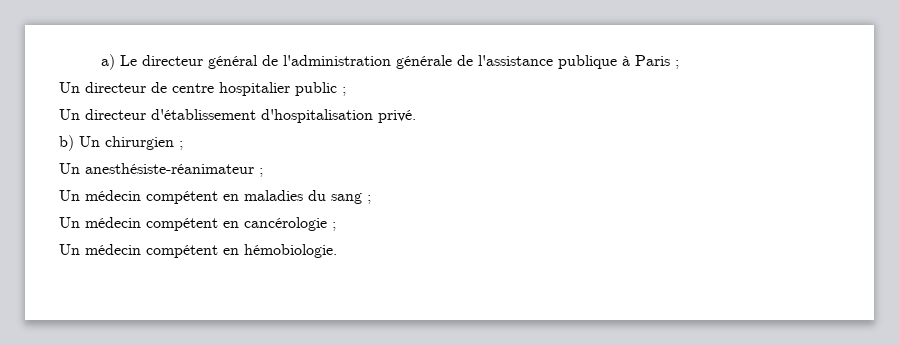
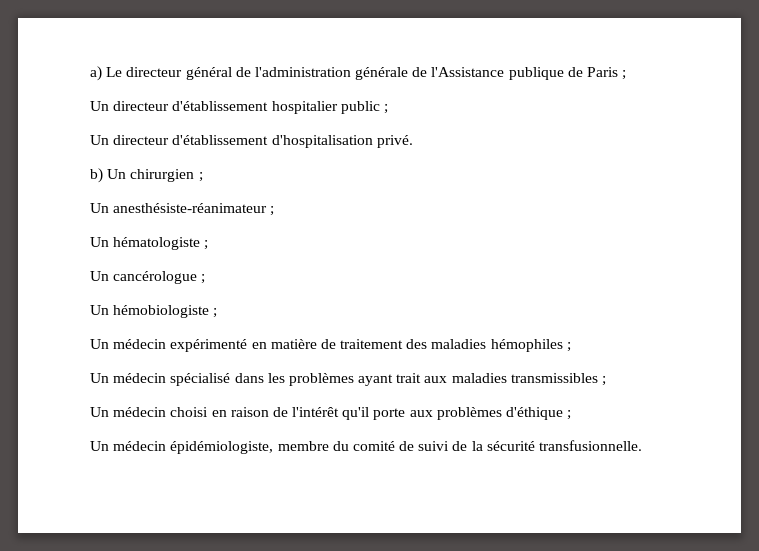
- a) Le directeur général de l'administration générale de l'assistance publique à Paris ;
+ a) Le directeur général de l'administration générale de l'Assistance publique de Paris ;
- Un directeur de centre hospitalier public ;
+ Un directeur d'établissement hospitalier public ;
- Un médecin compétent en maladies du sang ;
- Un médecin compétent en cancérologie ;
- Un médecin compétent en hémobiologie.
+ Un hématologiste ;
+ Un cancérologue ;
+ Un hémobiologiste ;
+ Un médecin expérimenté en matière de traitement des maladies hémophiles ;
+ Un médecin spécialisé dans les problèmes ayant trait aux maladies transmissibles ;
+ Un médecin choisi en raison de l'intérêt qu'il porte aux problèmes d'éthique ;
+ Un médecin épidémiologiste, membre du comité de suivi de la sécurité transfusionnelle.

